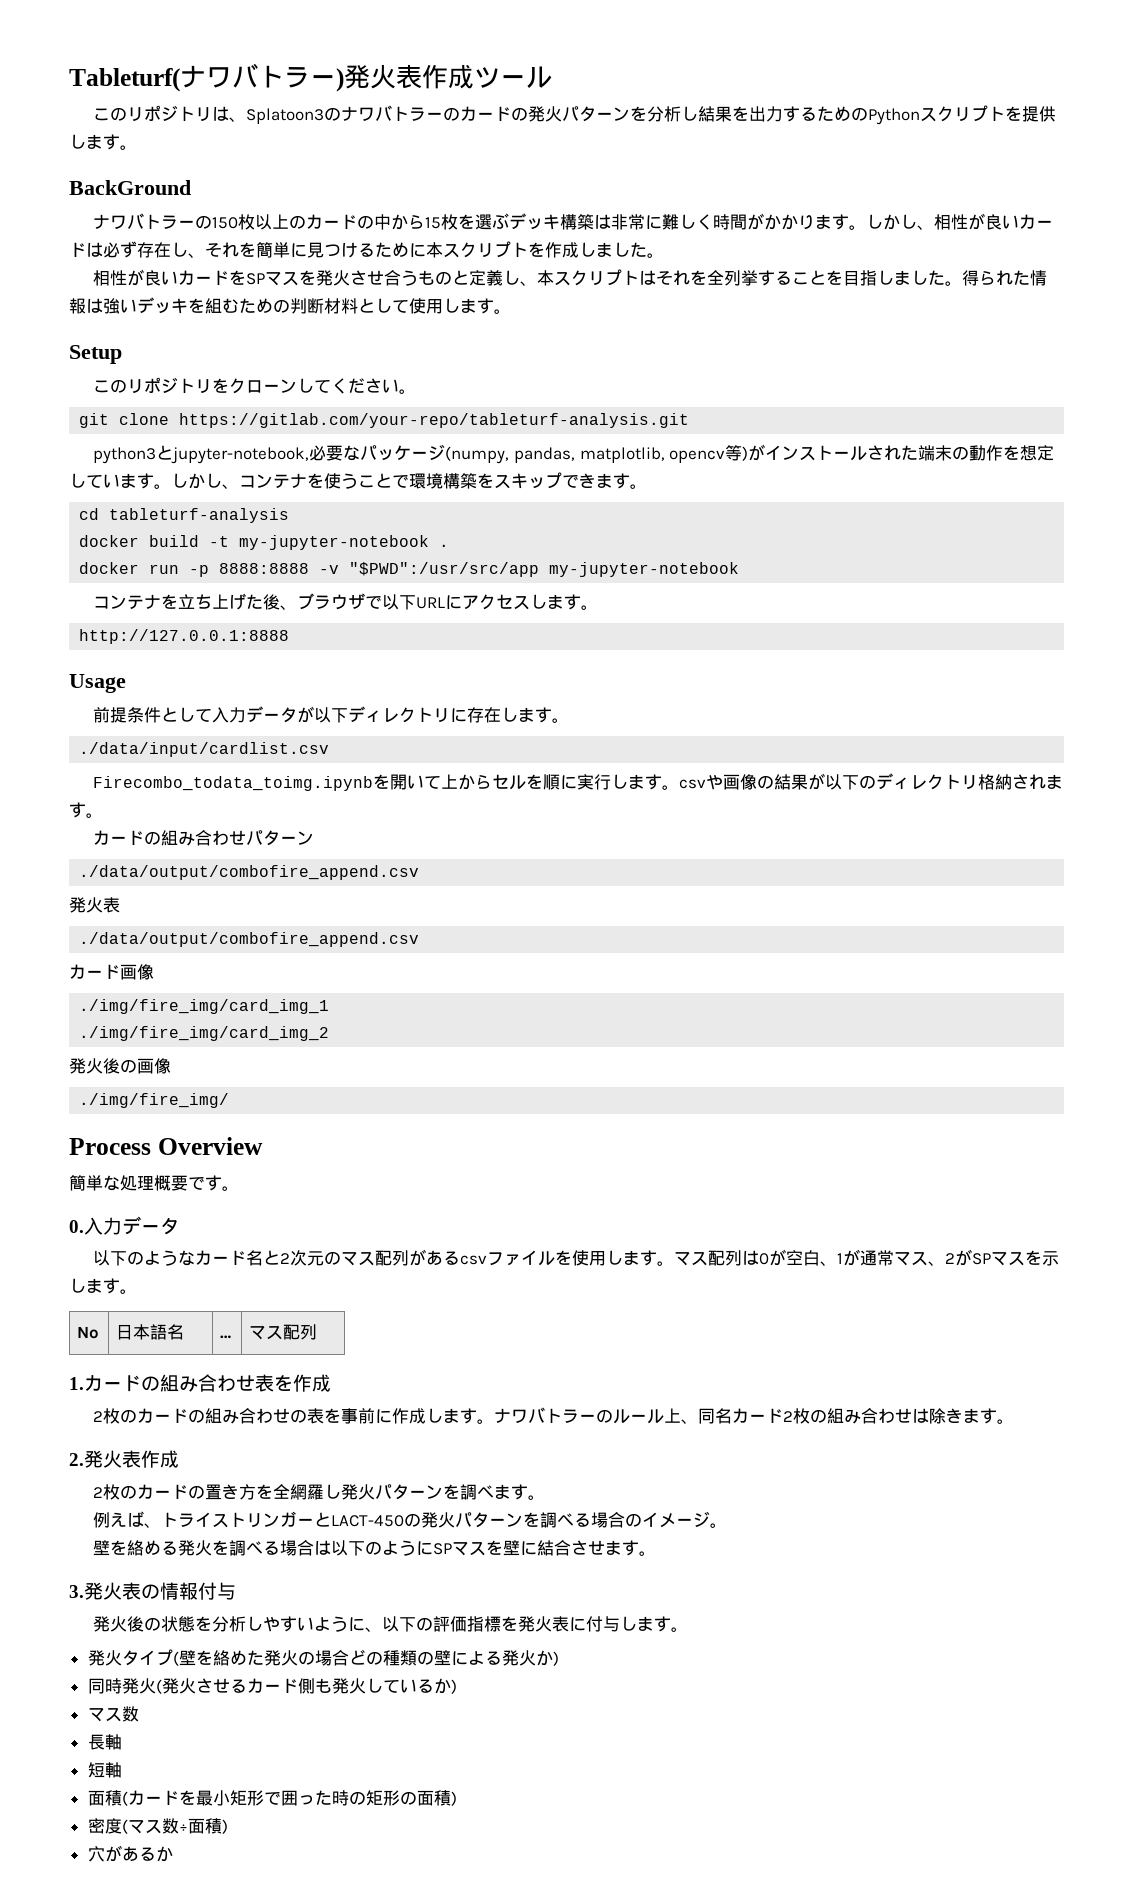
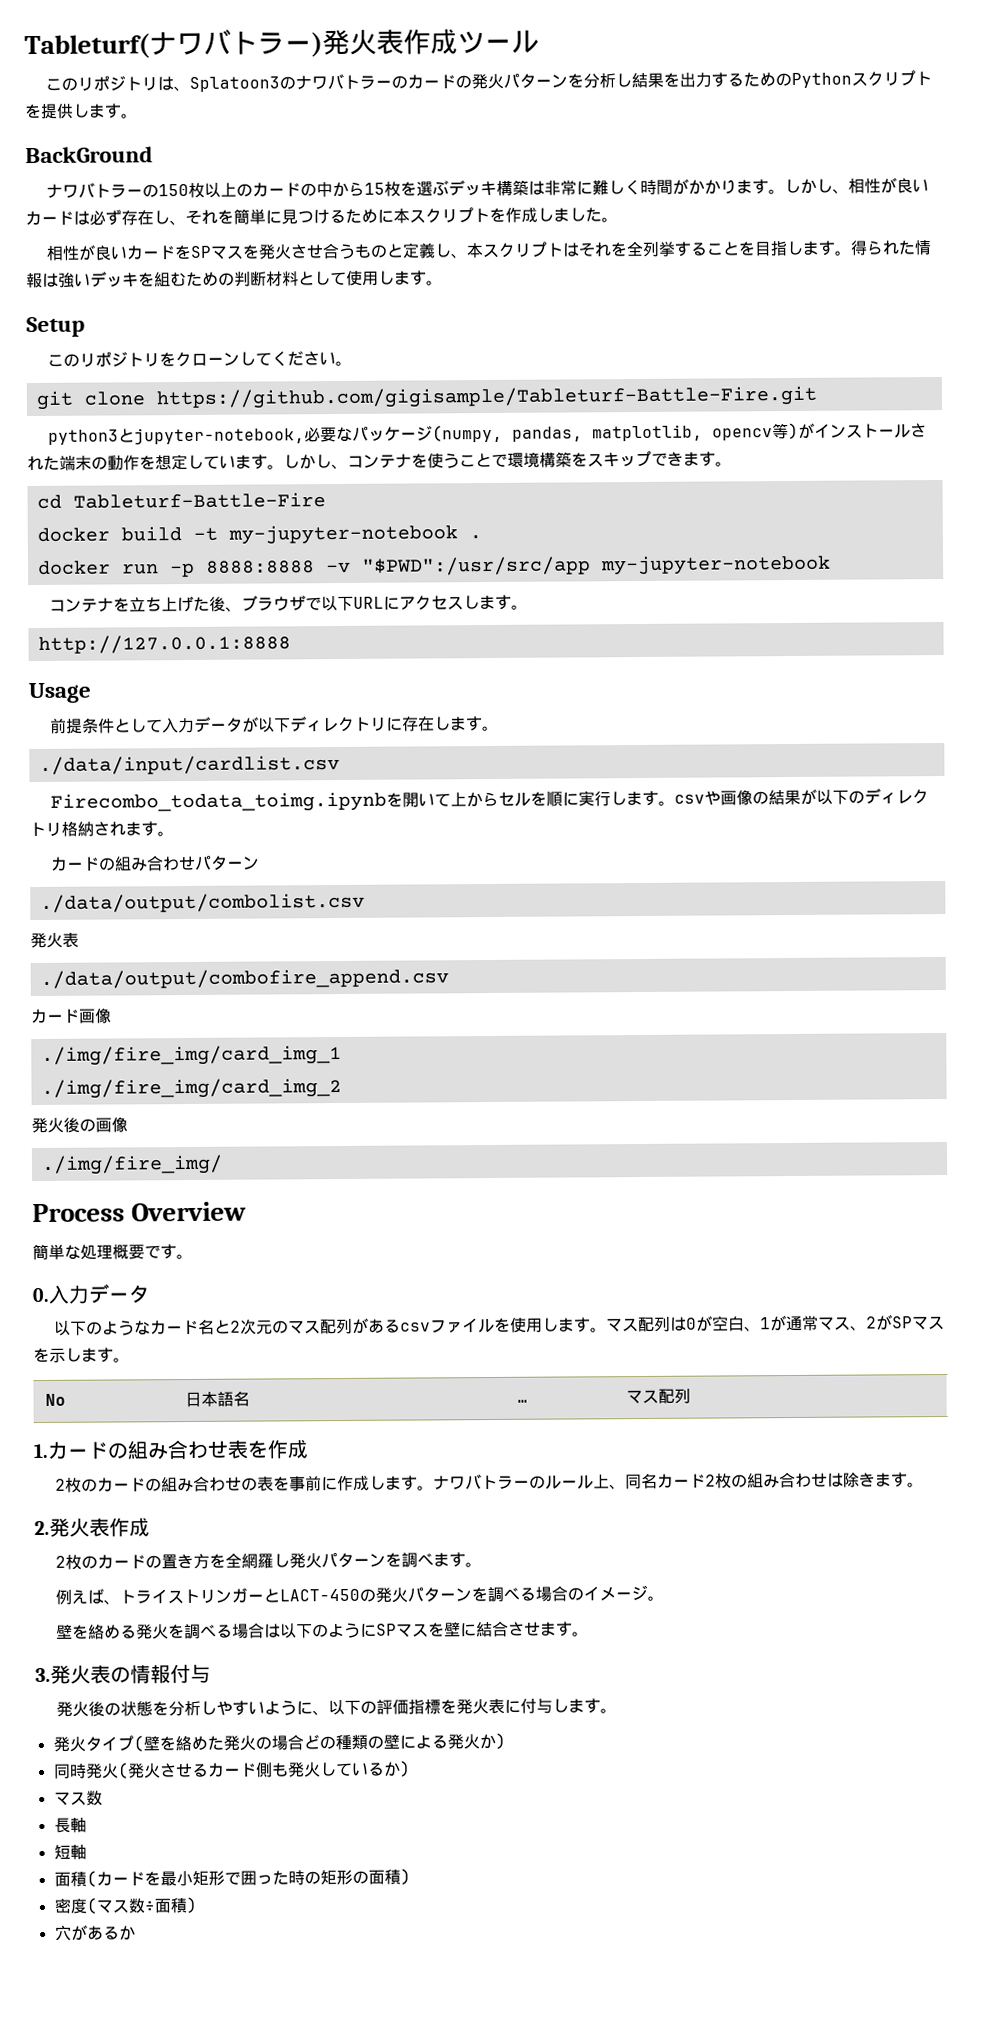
- 相性が良いカードをSPマスを発火させ合うものと定義し、本スクリプトはそれを全列挙することを目指しました。
+ 相性が良いカードをSPマスを発火させ合うものと定義し、本スクリプトはそれを全列挙することを目指します。
- git clone https://gitlab.com/your-repo/tableturf-analysis.git
+ git clone https://github.com/gigisample/Tableturf-Battle-Fire.git
- cd tableturf-analysis
+ cd Tableturf-Battle-Fire
  カードの組み合わせパターン
- ./data/output/combofire_append.csv
+ ./data/output/combolist.csv

